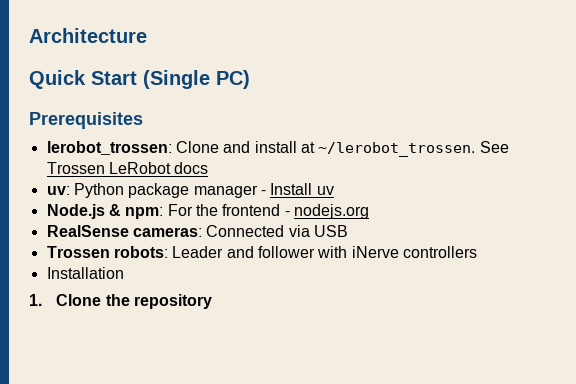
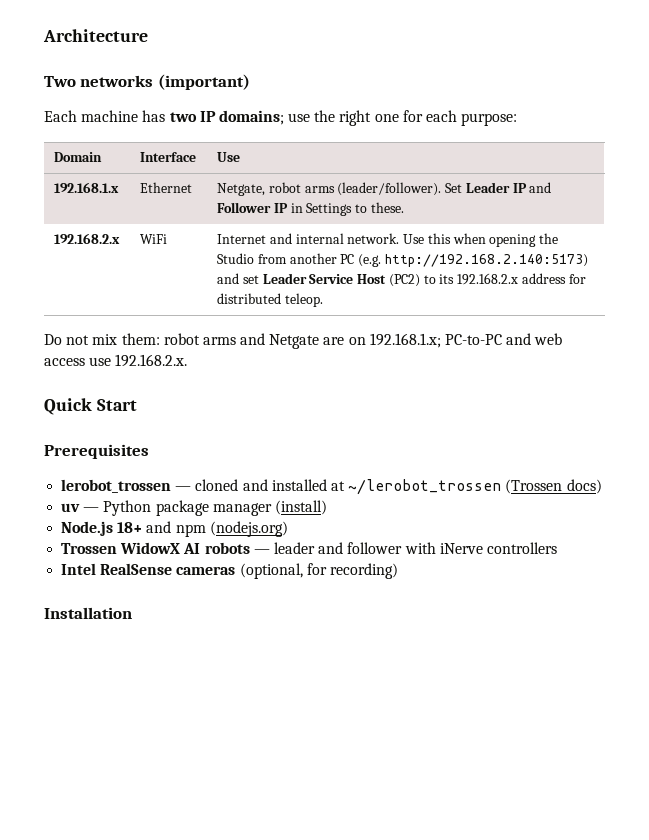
+ Two networks (important)
+ Each machine has two IP domains; use the right one for each purpose:
+ Domain | Interface | Use
+ 192.168.1.x | Ethernet | Netgate, robot arms (leader/follower). Set Leader IP and Follower IP in Settings to these.
+ 192.168.2.x | WiFi | Internet and internal network. Use this when opening the Studio from another PC (e.g. http://192.168.2.140:5173) and set Leader Service Host (PC2) to its 192.168.2.x address for distributed teleop.
+ Do not mix them: robot arms and Netgate are on 192.168.1.x; PC-to-PC and web access use 192.168.2.x.
- Quick Start (Single PC)
+ Quick Start
- lerobot_trossen: Clone and install at ~/lerobot_trossen. See Trossen LeRobot docs
- uv: Python package manager - Install uv
- Node.js & npm: For the frontend - nodejs.org
- RealSense cameras: Connected via USB
- Trossen robots: Leader and follower with iNerve controllers
+ lerobot_trossen — cloned and installed at ~/lerobot_trossen (Trossen docs)
+ uv — Python package manager (install)
+ Node.js 18+ and npm (nodejs.org)
+ Trossen WidowX AI robots — leader and follower with iNerve controllers
+ Intel RealSense cameras (optional, for recording)
  Installation
- 1. Clone the repository

